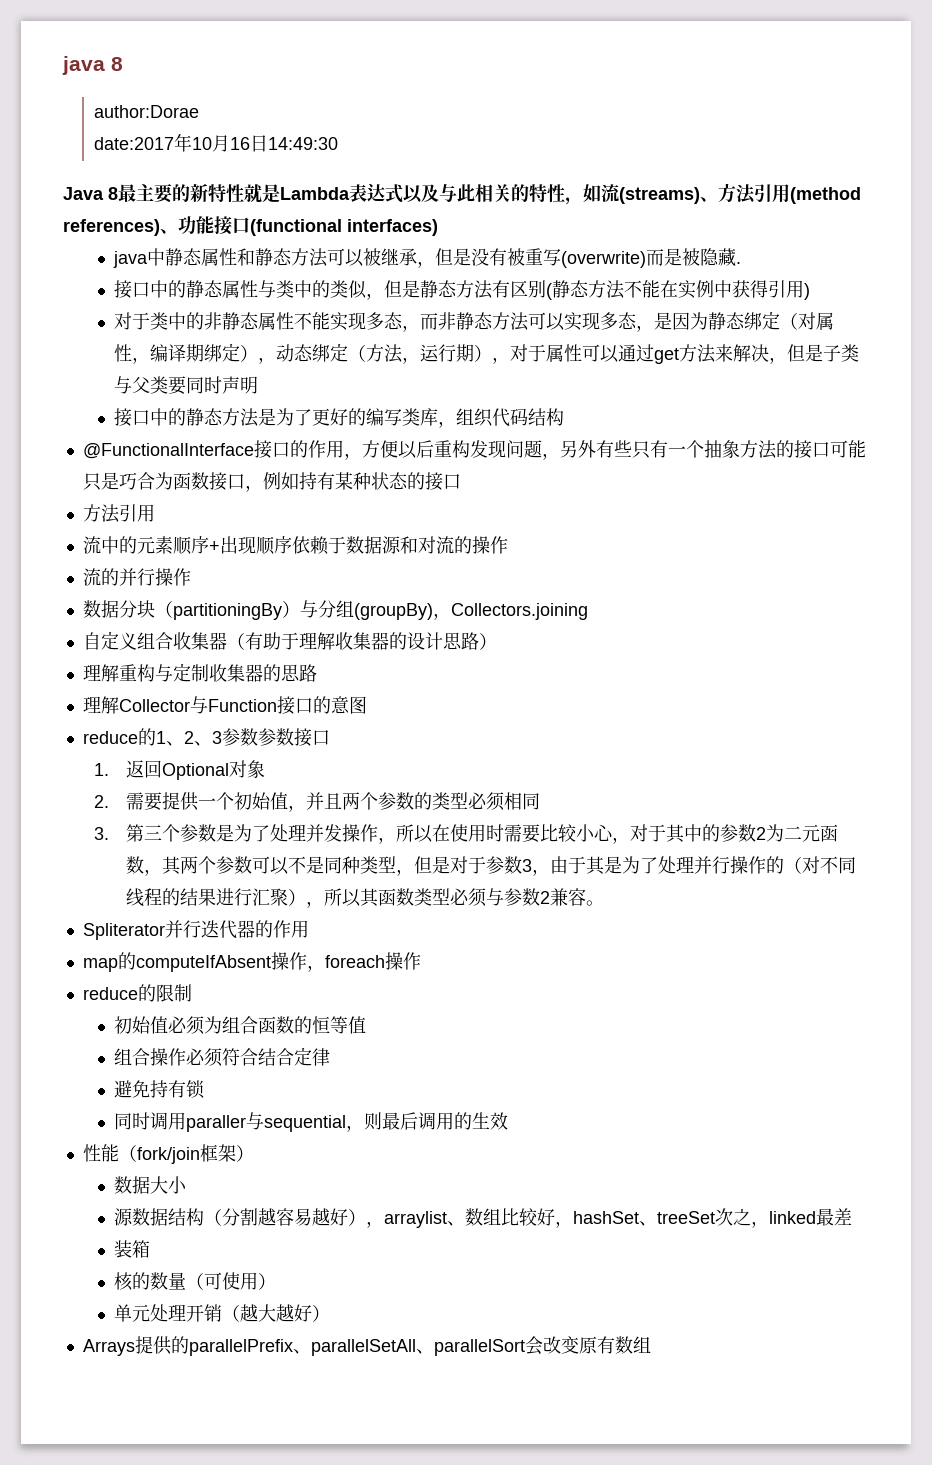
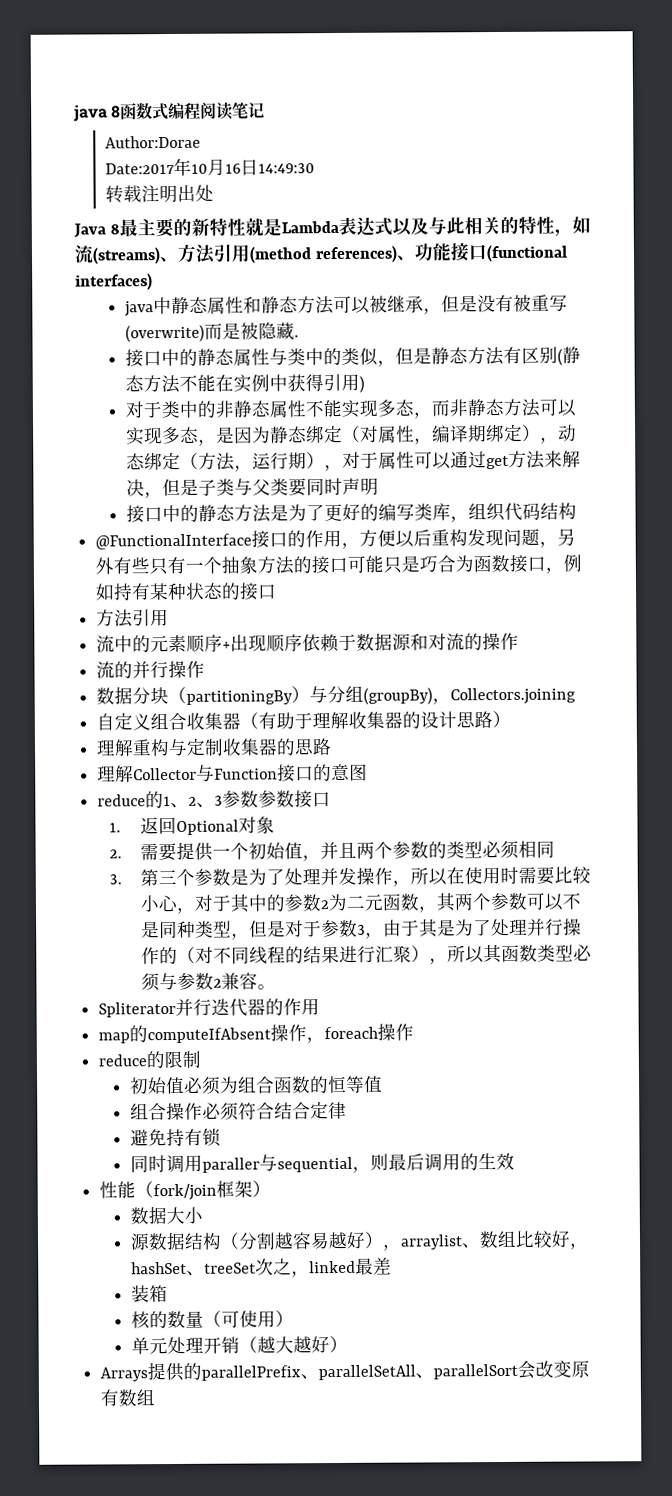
- java 8
- author:Dorae
- date:2017年10月16日14:49:30
+ java 8函数式编程阅读笔记
+ Author:Dorae
+ Date:2017年10月16日14:49:30
+ 转载注明出处

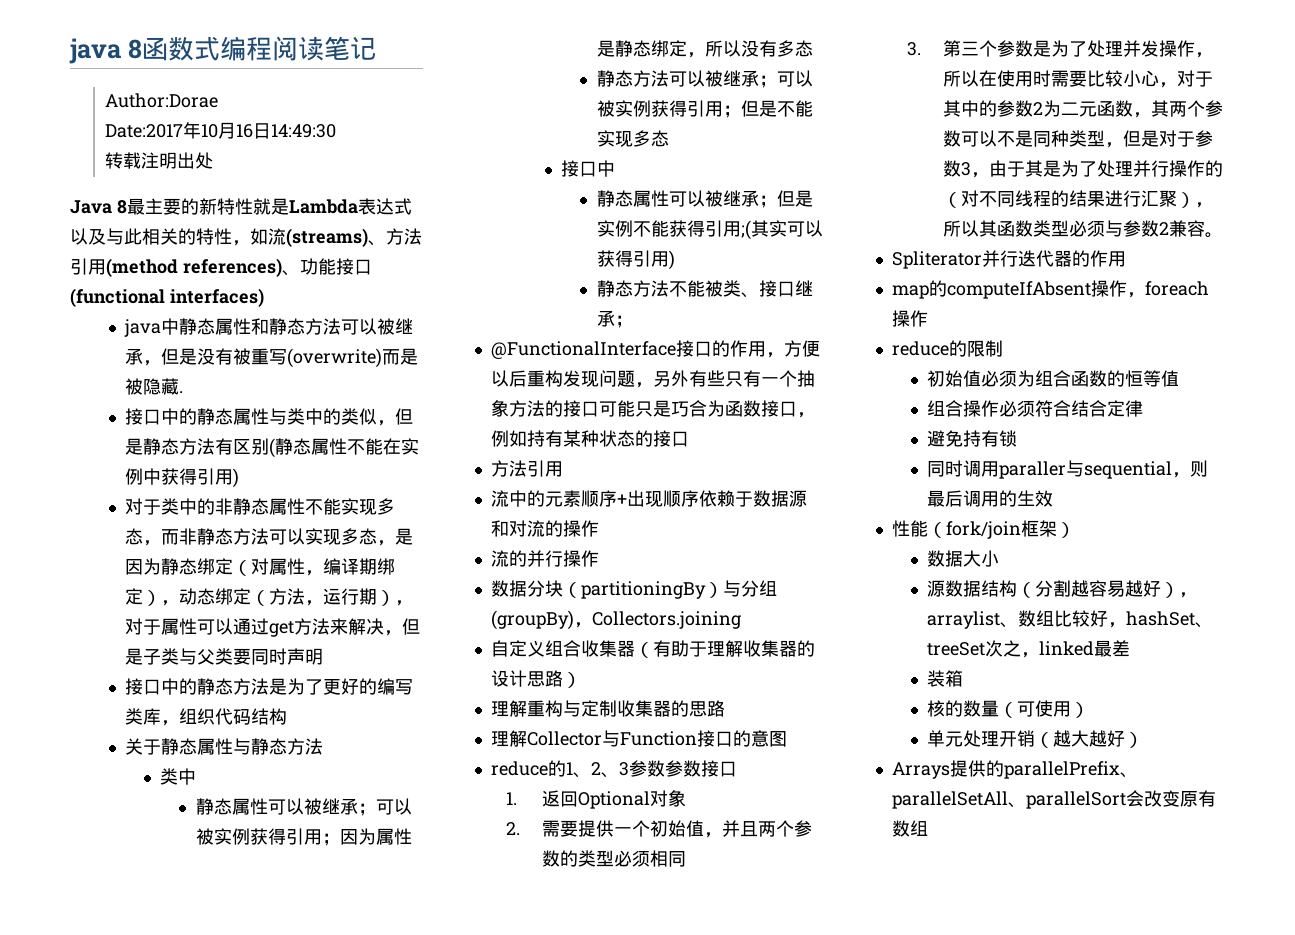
- 接口中的静态属性与类中的类似，但是静态方法有区别(静态方法不能在实例中获得引用)
+ 接口中的静态属性与类中的类似，但是静态方法有区别(静态属性不能在实例中获得引用)
+ 关于静态属性与静态方法
+ 类中
+ 静态属性可以被继承；可以被实例获得引用；因为属性是静态绑定，所以没有多态
+ 静态方法可以被继承；可以被实例获得引用；但是不能实现多态
+ 接口中
+ 静态属性可以被继承；但是实例不能获得引用;(其实可以获得引用)
+ 静态方法不能被类、接口继承；

